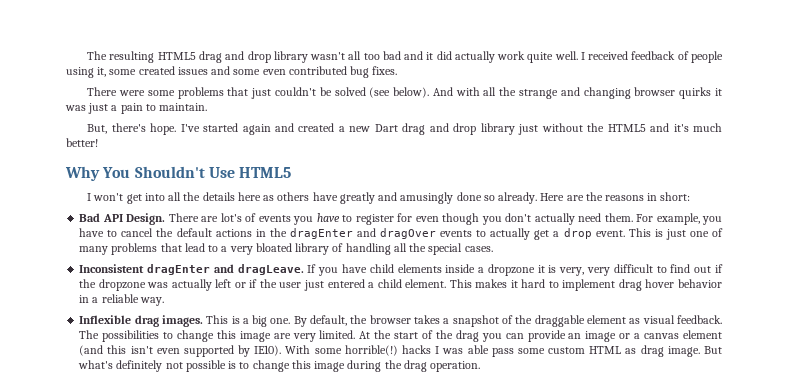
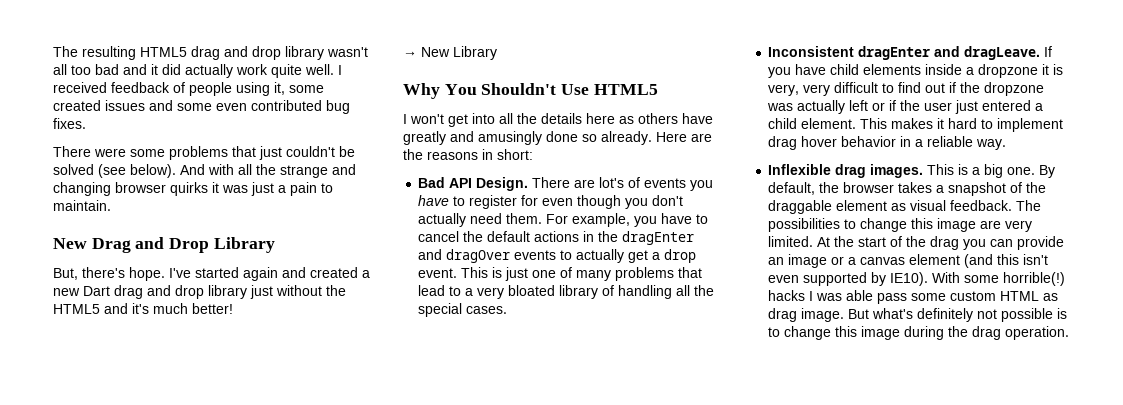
+ New Drag and Drop Library
+ → New Library

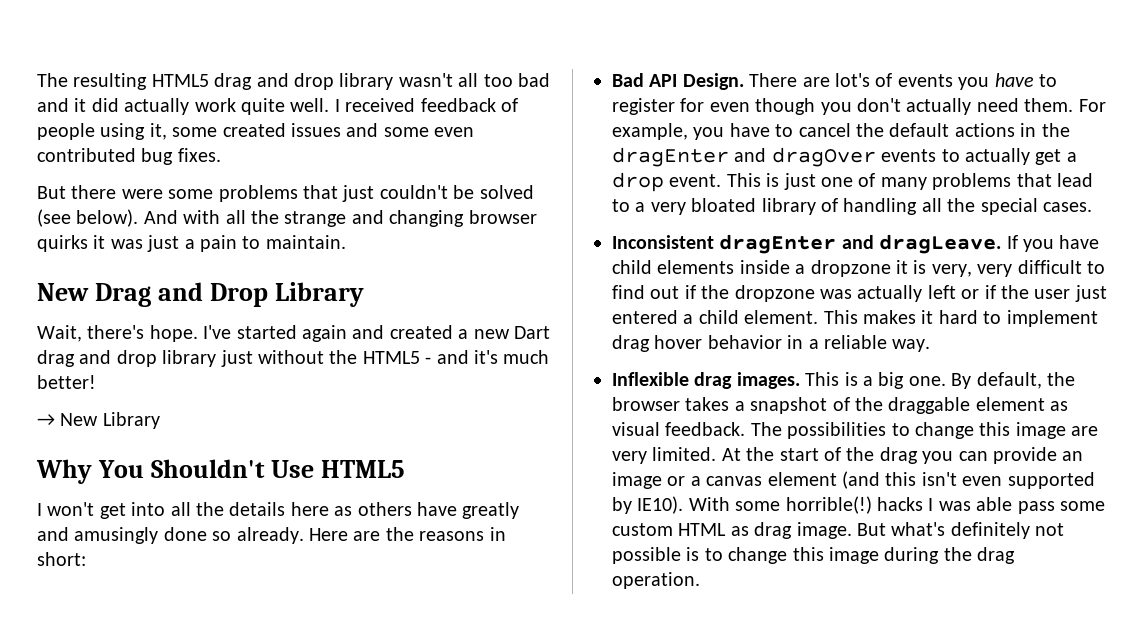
- There were some problems that just couldn't be solved (see below).
+ But there were some problems that just couldn't be solved (see below).
- But, there's hope.
+ Wait, there's hope.
- I've started again and created a new Dart drag and drop library just without the HTML5 and it's much better!
+ I've started again and created a new Dart drag and drop library just without the HTML5 - and it's much better!

